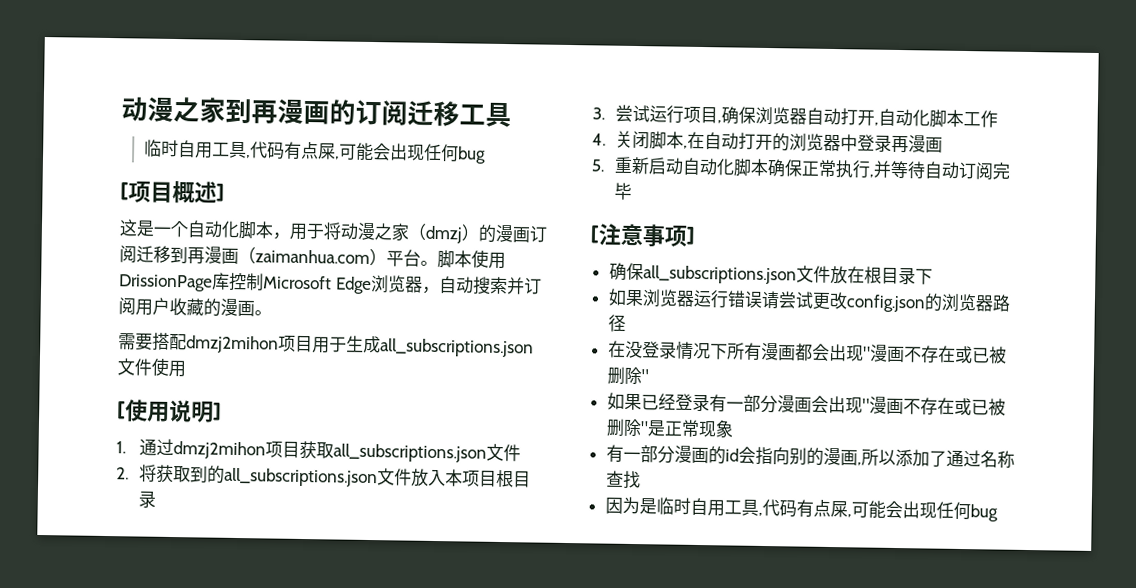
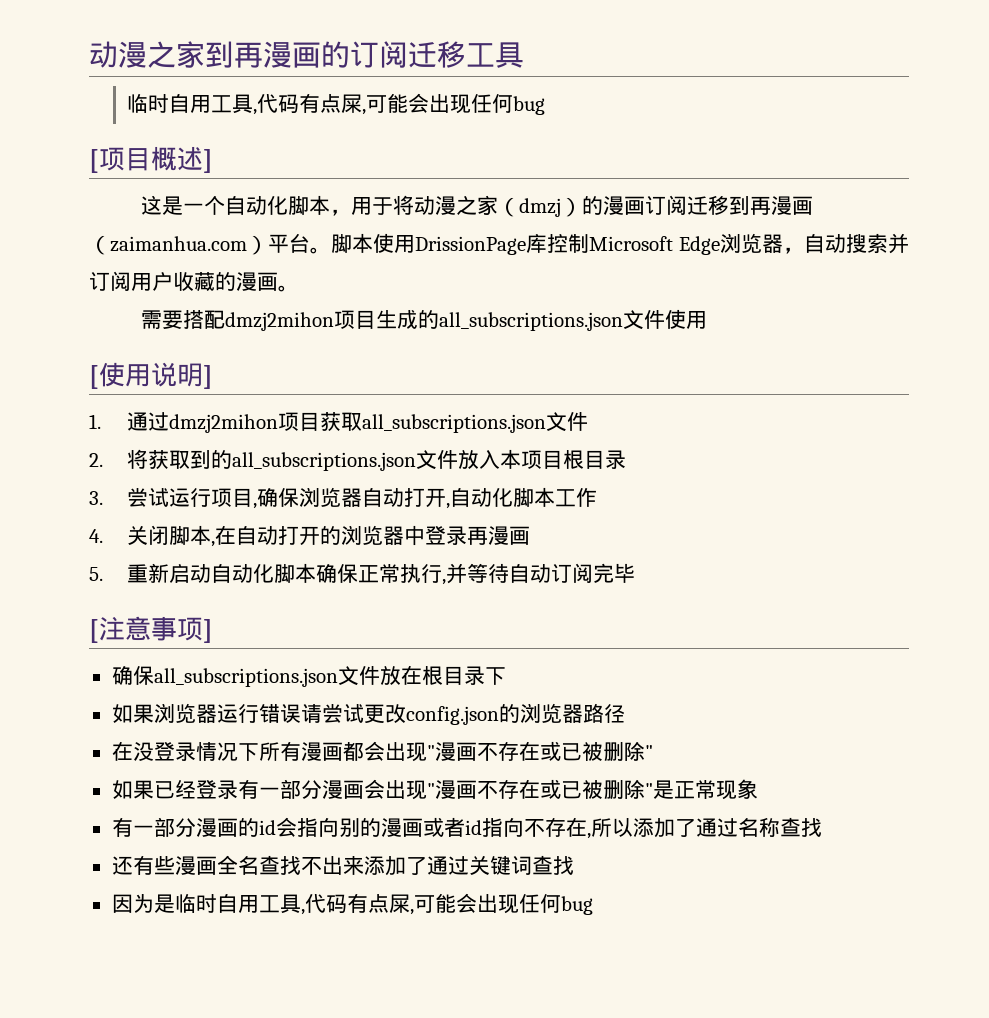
- 需要搭配dmzj2mihon项目用于生成all_subscriptions.json文件使用
+ 需要搭配dmzj2mihon项目生成的all_subscriptions.json文件使用
- 有一部分漫画的id会指向别的漫画,所以添加了通过名称查找
+ 有一部分漫画的id会指向别的漫画或者id指向不存在,所以添加了通过名称查找
+ 还有些漫画全名查找不出来添加了通过关键词查找

